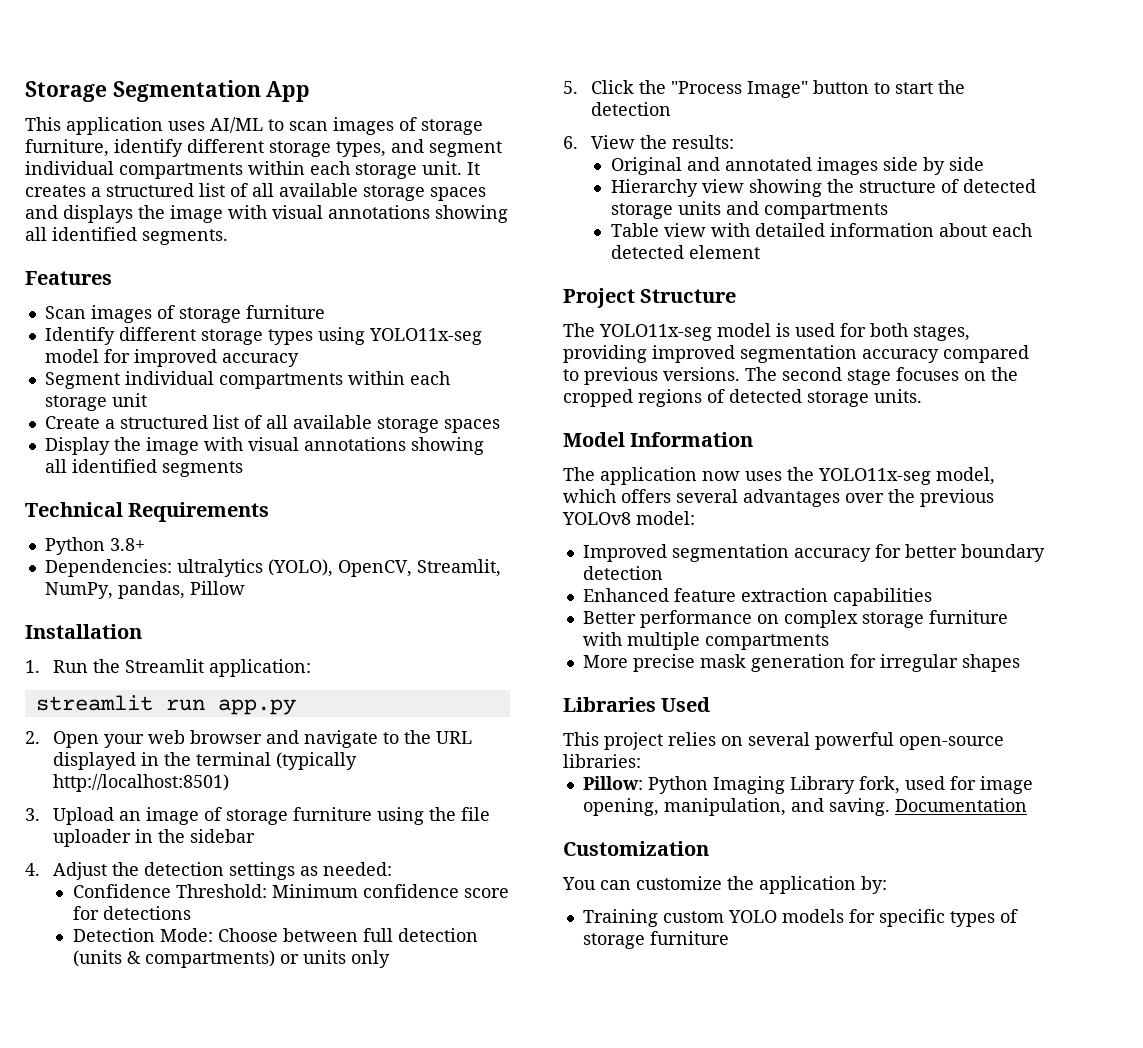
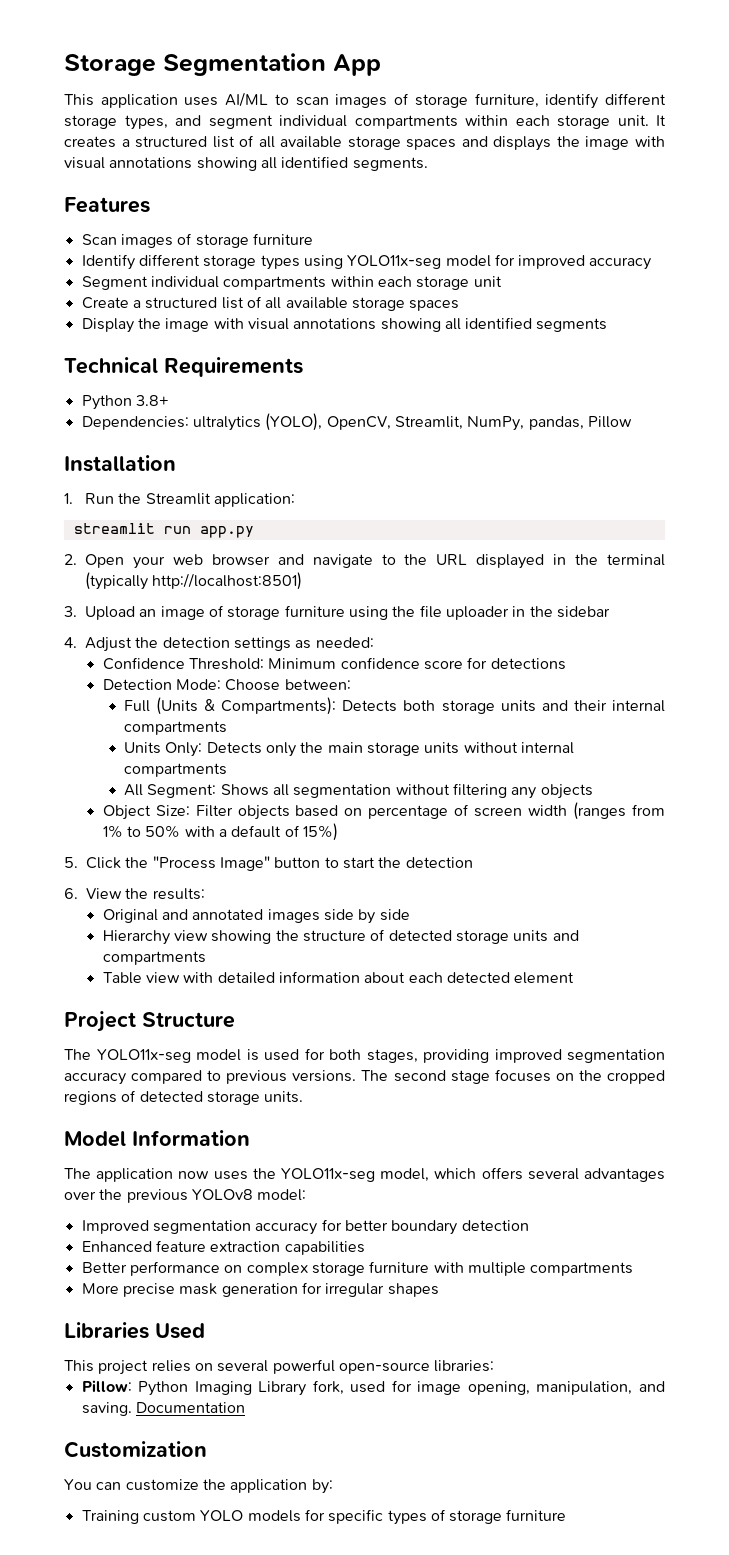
- Detection Mode: Choose between full detection (units & compartments) or units only
+ Detection Mode: Choose between:
+ Full (Units & Compartments): Detects both storage units and their internal compartments
+ Units Only: Detects only the main storage units without internal compartments
+ All Segment: Shows all segmentation without filtering any objects
+ Object Size: Filter objects based on percentage of screen width (ranges from 1% to 50% with a default of 15%)

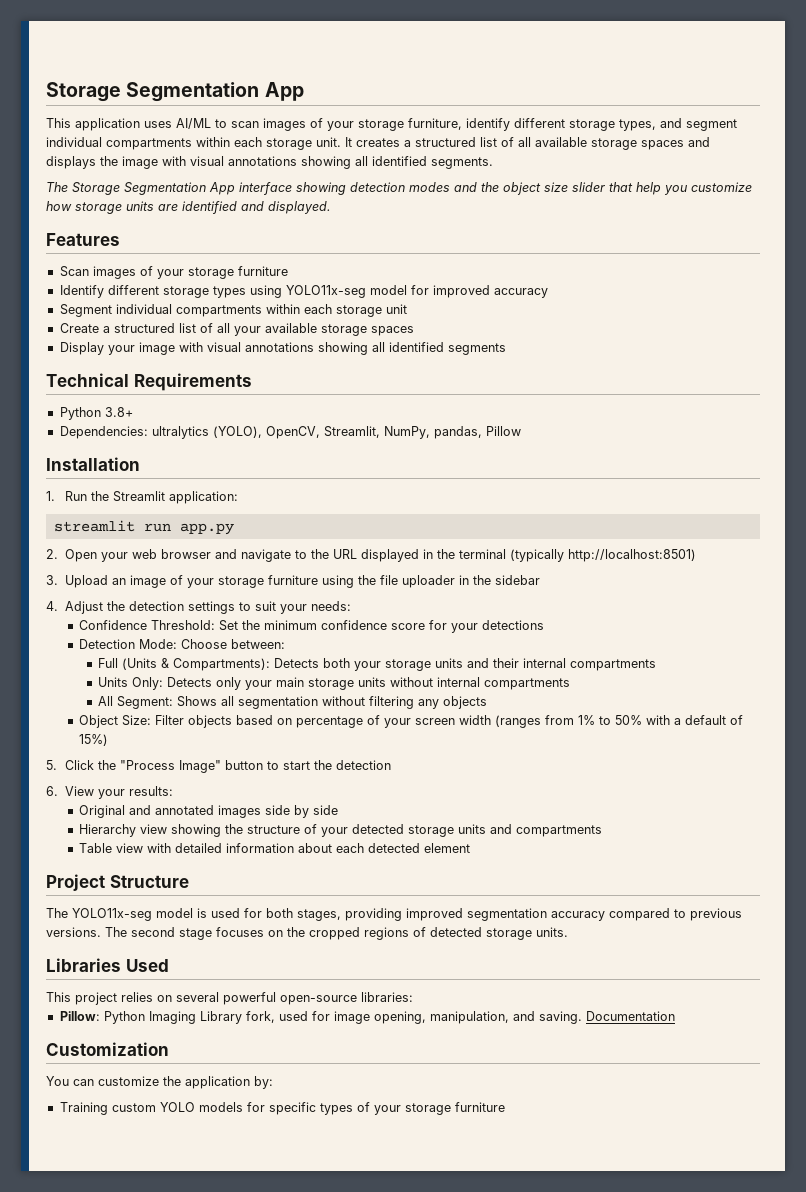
- This application uses AI/ML to scan images of storage furniture, identify different storage types, and segment individual compartments within each storage unit.
+ This application uses AI/ML to scan images of your storage furniture, identify different storage types, and segment individual compartments within each storage unit.
+ The Storage Segmentation App interface showing detection modes and the object size slider that help you customize how storage units are identified and displayed.
- Scan images of storage furniture
+ Scan images of your storage furniture
- Create a structured list of all available storage spaces
+ Create a structured list of all your available storage spaces
- Display the image with visual annotations showing all identified segments
+ Display your image with visual annotations showing all identified segments
- 3. Upload an image of storage furniture using the file uploader in the sidebar
+ 3. Upload an image of your storage furniture using the file uploader in the sidebar
- 4. Adjust the detection settings as needed:
+ 4. Adjust the detection settings to suit your needs:
- Confidence Threshold: Minimum confidence score for detections
+ Confidence Threshold: Set the minimum confidence score for your detections
- Full (Units & Compartments): Detects both storage units and their internal compartments
+ Full (Units & Compartments): Detects both your storage units and their internal compartments
- Units Only: Detects only the main storage units without internal compartments
+ Units Only: Detects only your main storage units without internal compartments
- Object Size: Filter objects based on percentage of screen width (ranges from 1% to 50% with a default of 15%)
+ Object Size: Filter objects based on percentage of your screen width (ranges from 1% to 50% with a default of 15%)
- 6. View the results:
+ 6. View your results:
- Hierarchy view showing the structure of detected storage units and compartments
+ Hierarchy view showing the structure of your detected storage units and compartments
- Model Information
- The application now uses the YOLO11x-seg model, which offers several advantages over the previous YOLOv8 model:
- Improved segmentation accuracy for better boundary detection
- Enhanced feature extraction capabilities
- Better performance on complex storage furniture with multiple compartments
- More precise mask generation for irregular shapes
- Training custom YOLO models for specific types of storage furniture
+ Training custom YOLO models for specific types of your storage furniture

